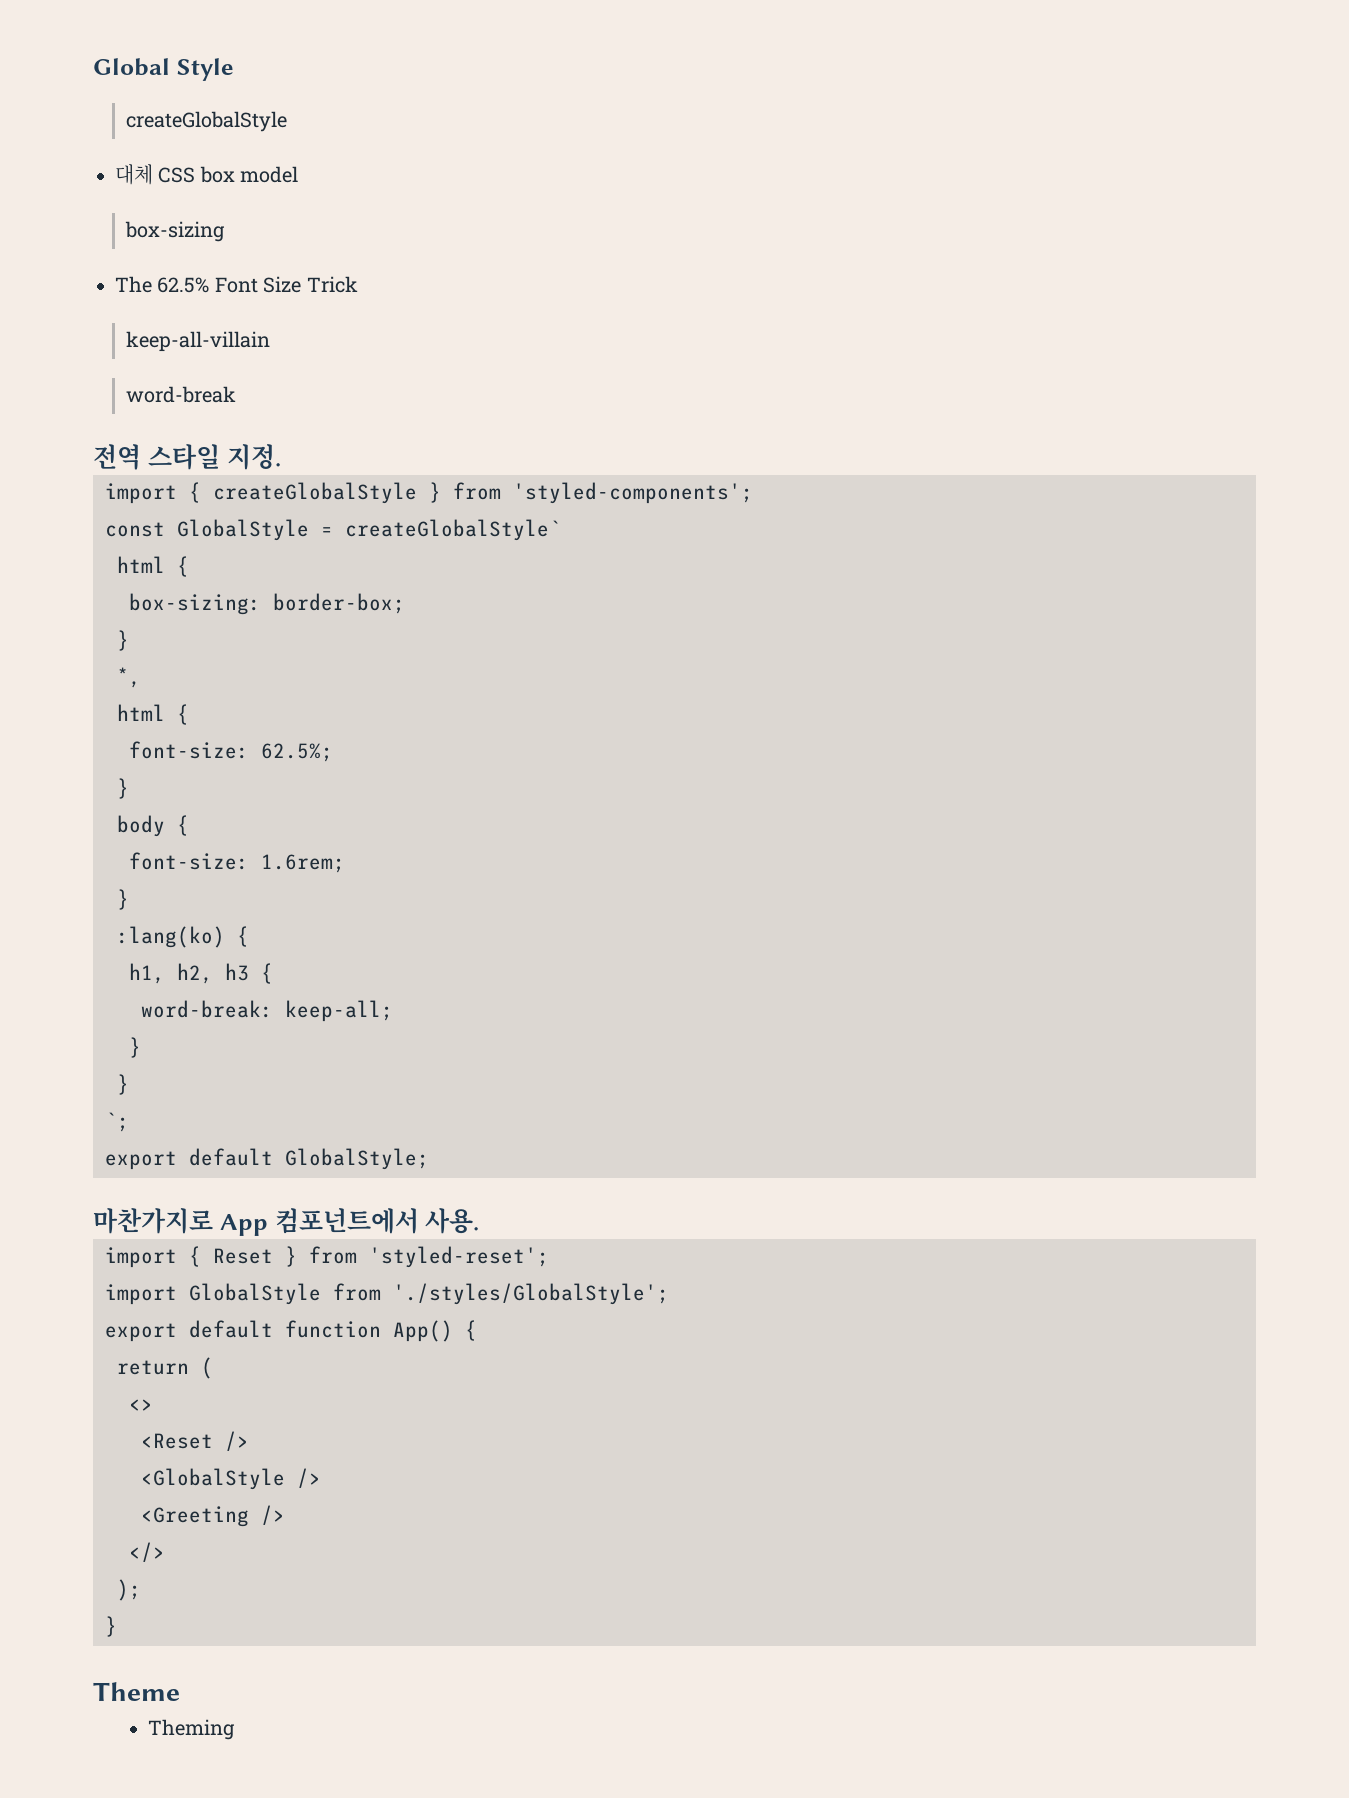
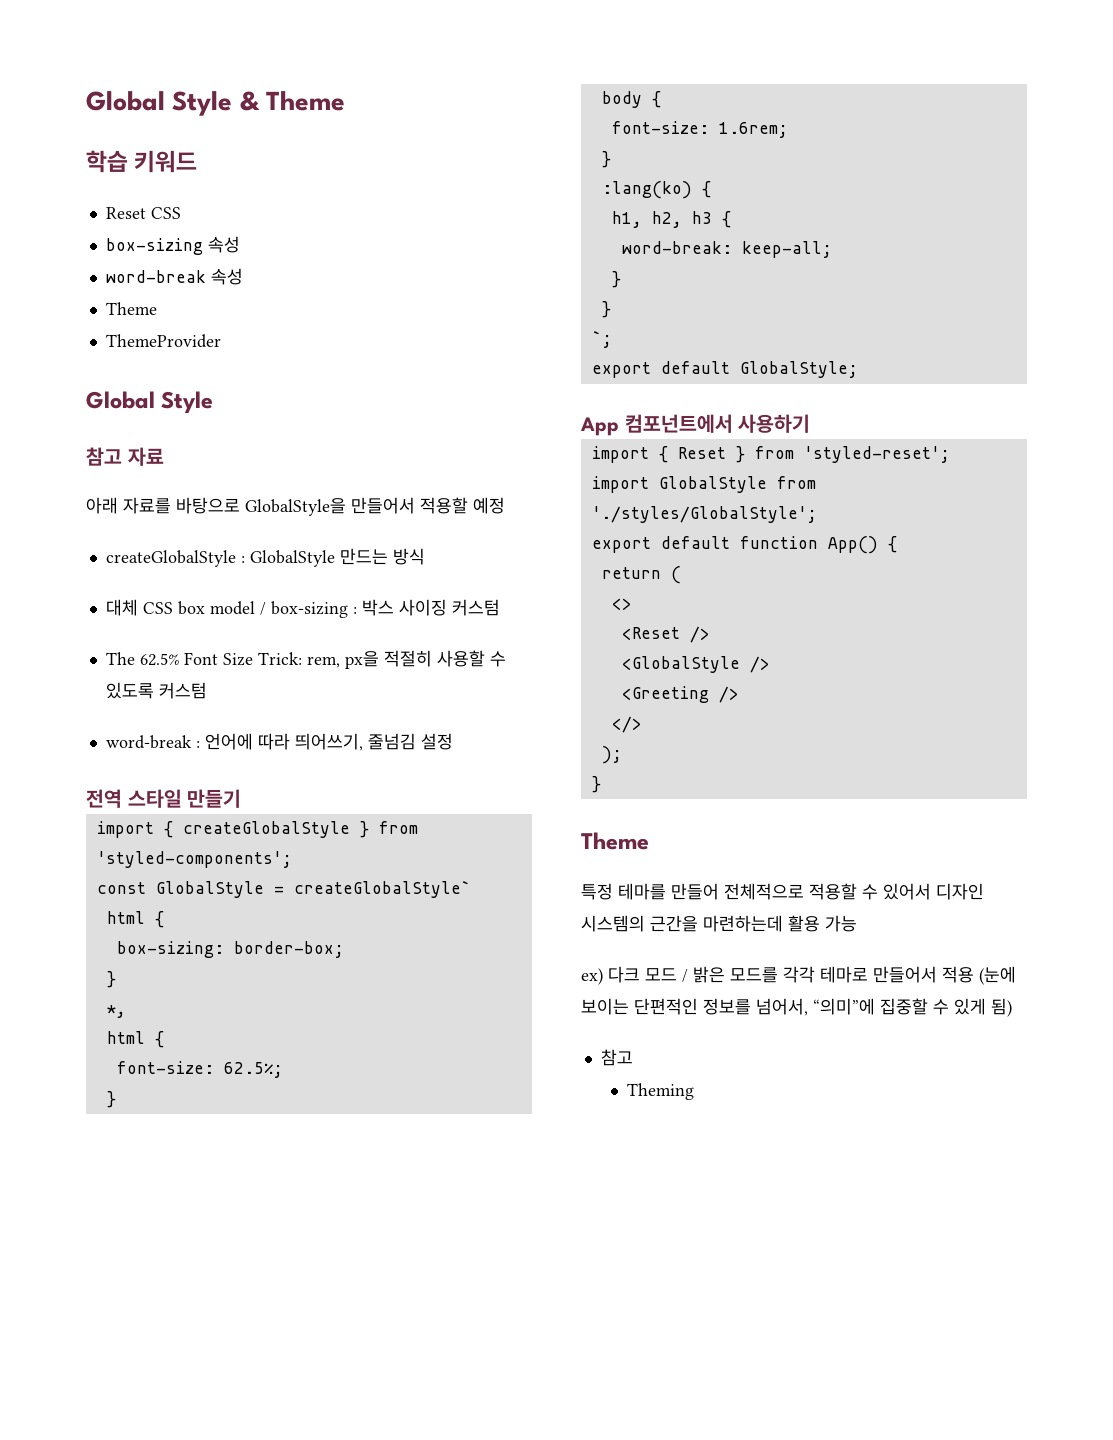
+ Global Style & Theme
+ 학습 키워드
+ Reset CSS
+ box-sizing 속성
+ word-break 속성
+ Theme
+ ThemeProvider
  Global Style
- createGlobalStyle
+ 참고 자료
+ 아래 자료를 바탕으로 GlobalStyle을 만들어서 적용할 예정
+ createGlobalStyle : GlobalStyle 만드는 방식
- 대체 CSS box model
- box-sizing
+ 대체 CSS box model / box-sizing : 박스 사이징 커스텀
- The 62.5% Font Size Trick
- keep-all-villain
- word-break
+ The 62.5% Font Size Trick: rem, px을 적절히 사용할 수 있도록 커스텀
+ word-break : 언어에 따라 띄어쓰기, 줄넘김 설정
- 전역 스타일 지정.
+ 전역 스타일 만들기
- 마찬가지로 App 컴포넌트에서 사용.
+ App 컴포넌트에서 사용하기
+ 특정 테마를 만들어 전체적으로 적용할 수 있어서 디자인 시스템의 근간을 마련하는데 활용 가능
+ ex) 다크 모드 / 밝은 모드를 각각 테마로 만들어서 적용 (눈에 보이는 단편적인 정보를 넘어서, “의미”에 집중할 수 있게 됨)
+ 참고

